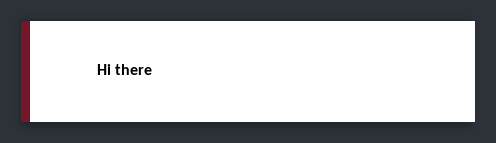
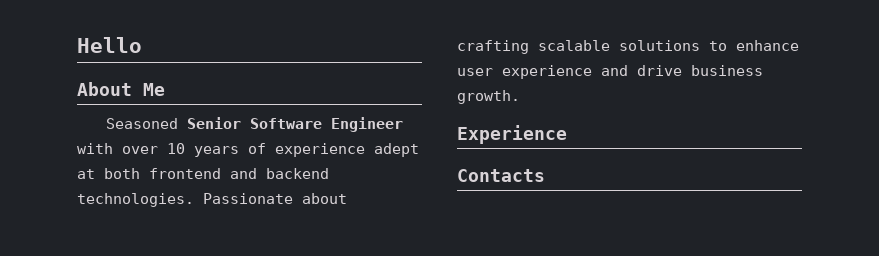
- Hi there
+ Hello
+ About Me
+ Seasoned Senior Software Engineer with over 10 years of experience adept at both frontend and backend technologies. Passionate about crafting scalable solutions to enhance user experience and drive business growth.
+ Experience
+ Contacts

